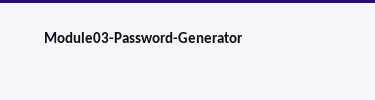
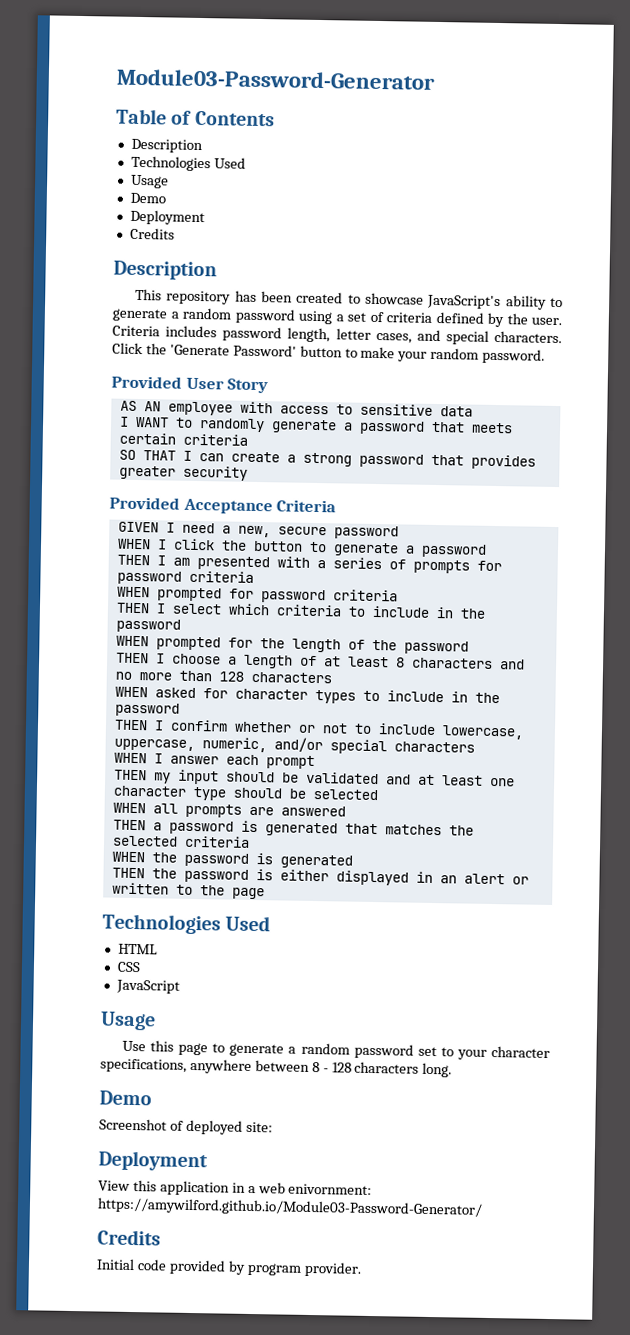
+ Table of Contents
+ Description
+ Technologies Used
+ Usage
+ Demo
+ Deployment
+ Credits
+ Description
+ This repository has been created to showcase JavaScript's ability to generate a random password using a set of criteria defined by the user. Criteria includes password length, letter cases, and special characters. Click the 'Generate Password' button to make your random password.
+ Provided User Story
+ AS AN employee with access to sensitive data
+ I WANT to randomly generate a password that meets certain criteria
+ SO THAT I can create a strong password that provides greater security
+ Provided Acceptance Criteria
+ GIVEN I need a new, secure password
+ WHEN I click the button to generate a password
+ THEN I am presented with a series of prompts for password criteria
+ WHEN prompted for password criteria
+ THEN I select which criteria to include in the password
+ WHEN prompted for the length of the password
+ THEN I choose a length of at least 8 characters and no more than 128 characters
+ WHEN asked for character types to include in the password
+ THEN I confirm whether or not to include lowercase, uppercase, numeric, and/or special characters
+ WHEN I answer each prompt
+ THEN my input should be validated and at least one character type should be selected
+ WHEN all prompts are answered
+ THEN a password is generated that matches the selected criteria
+ WHEN the password is generated
+ THEN the password is either displayed in an alert or written to the page
+ Technologies Used
+ HTML
+ CSS
+ JavaScript
+ Usage
+ Use this page to generate a random password set to your character specifications, anywhere between 8 - 128 characters long.
+ Demo
+ Screenshot of deployed site:
+ Deployment
+ View this application in a web enivornment: https://amywilford.github.io/Module03-Password-Generator/
+ Credits
+ Initial code provided by program provider.

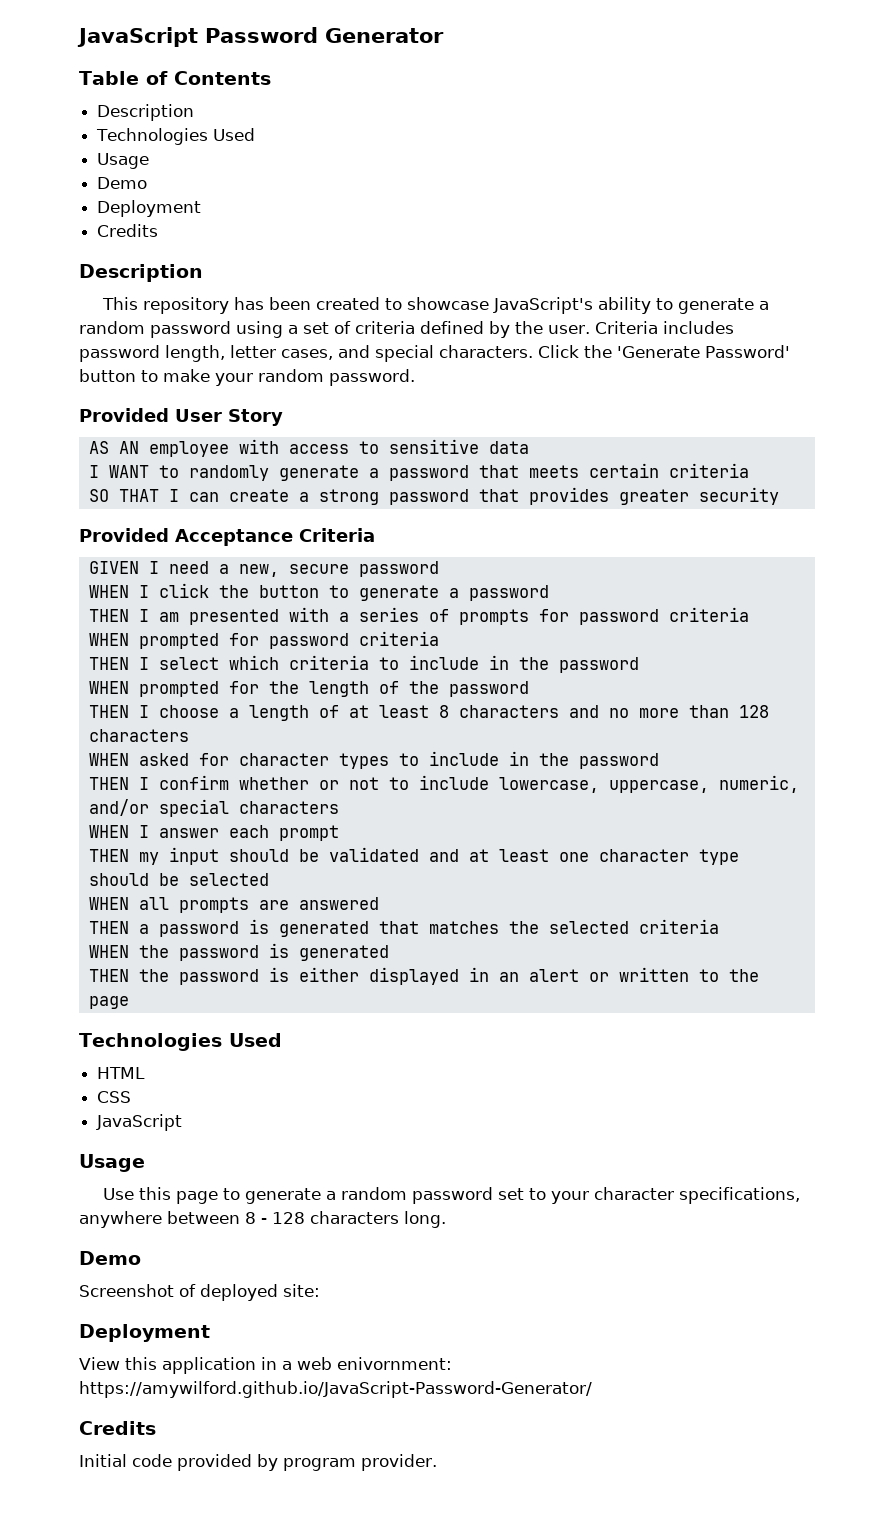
- Module03-Password-Generator
+ JavaScript Password Generator
- View this application in a web enivornment: https://amywilford.github.io/Module03-Password-Generator/
+ View this application in a web enivornment: https://amywilford.github.io/JavaScript-Password-Generator/

